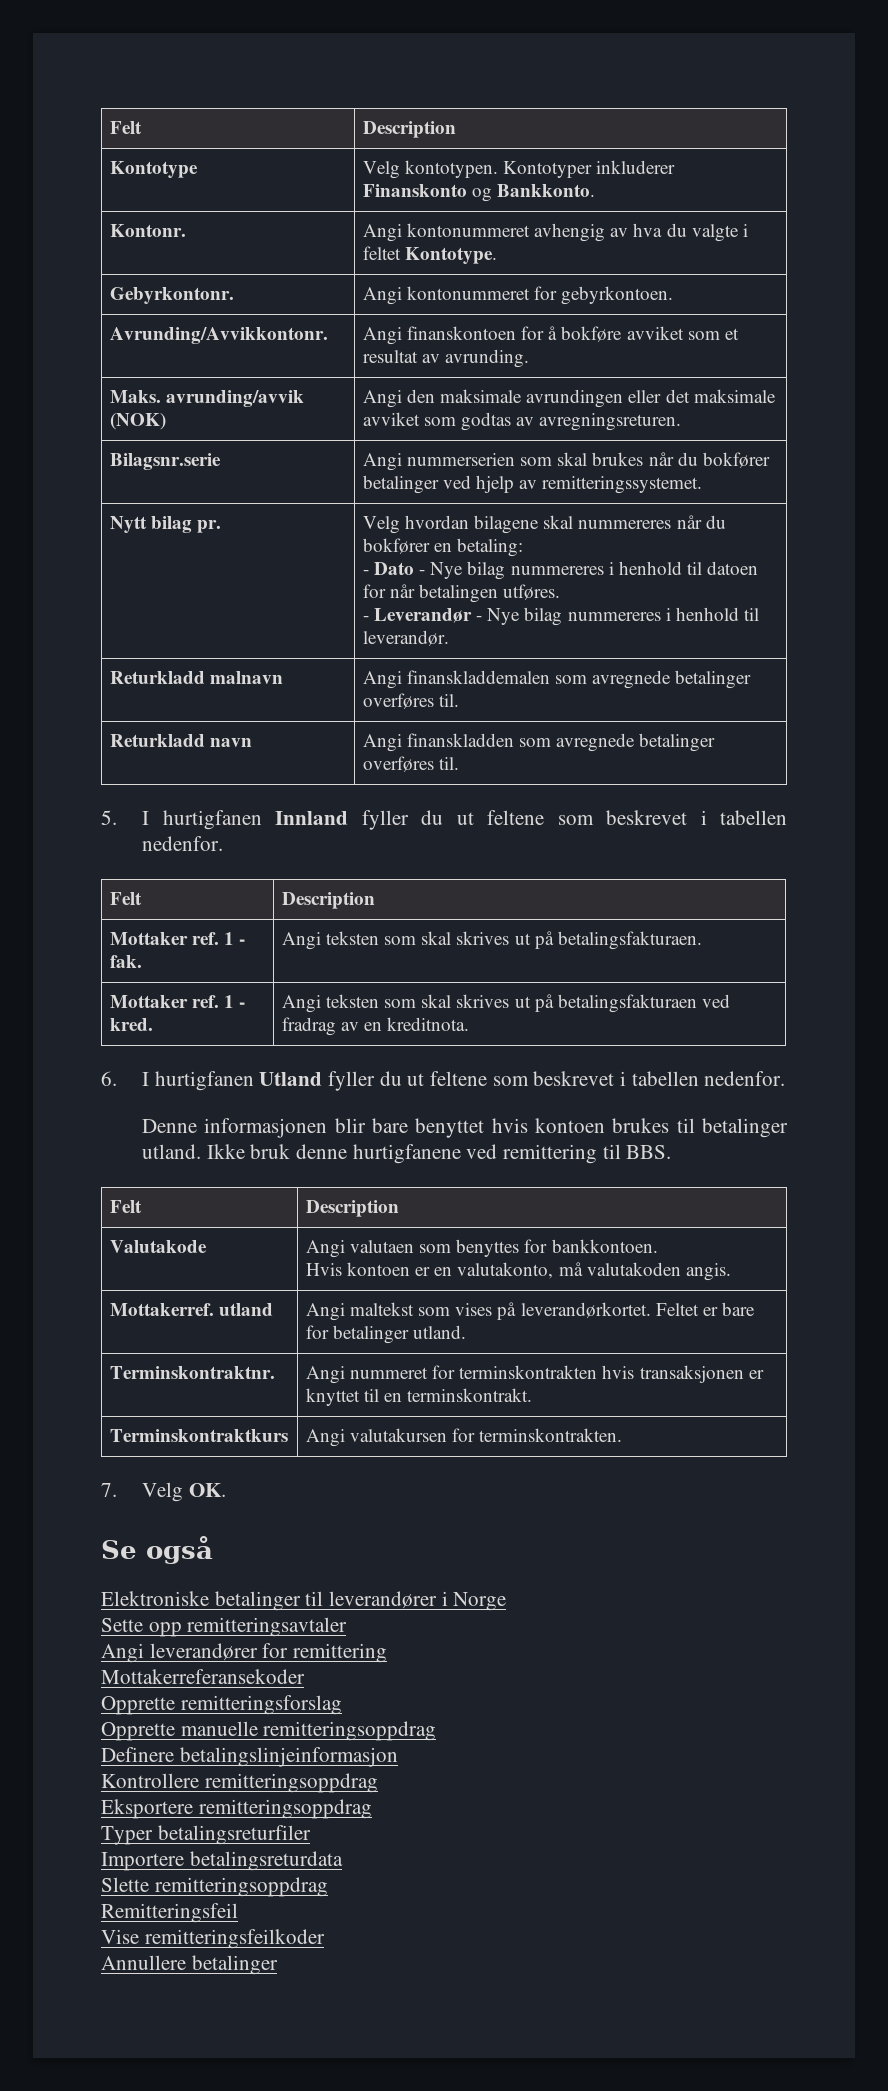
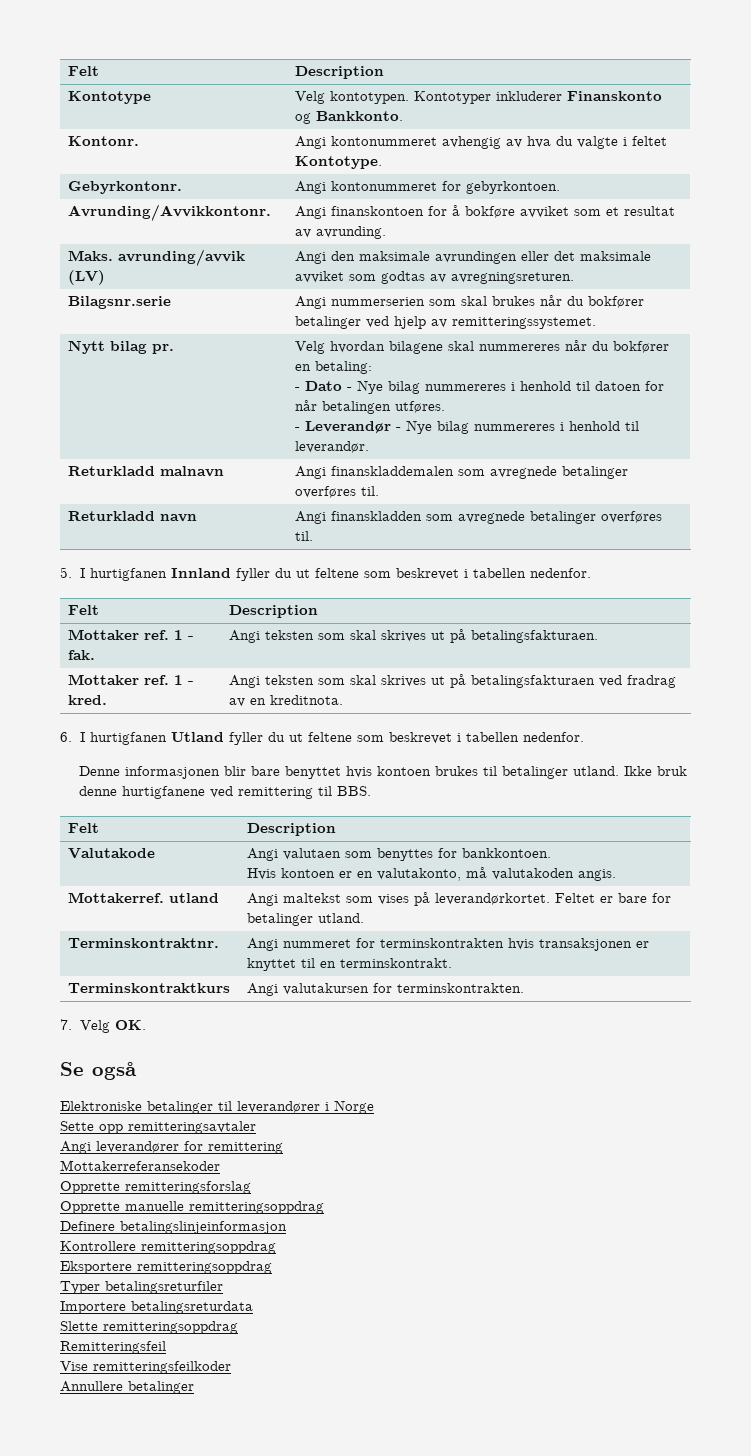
- Maks. avrunding/avvik (NOK) | Angi den maksimale avrundingen eller det maksimale avviket som godtas av avregningsreturen.
+ Maks. avrunding/avvik (LV) | Angi den maksimale avrundingen eller det maksimale avviket som godtas av avregningsreturen.

